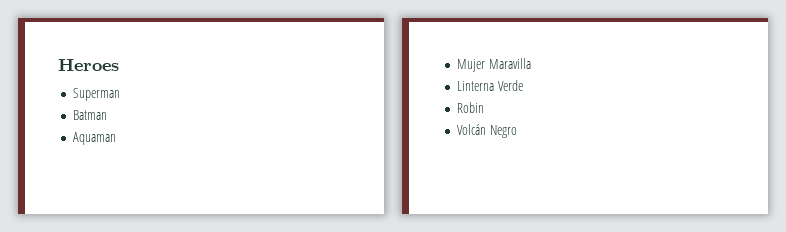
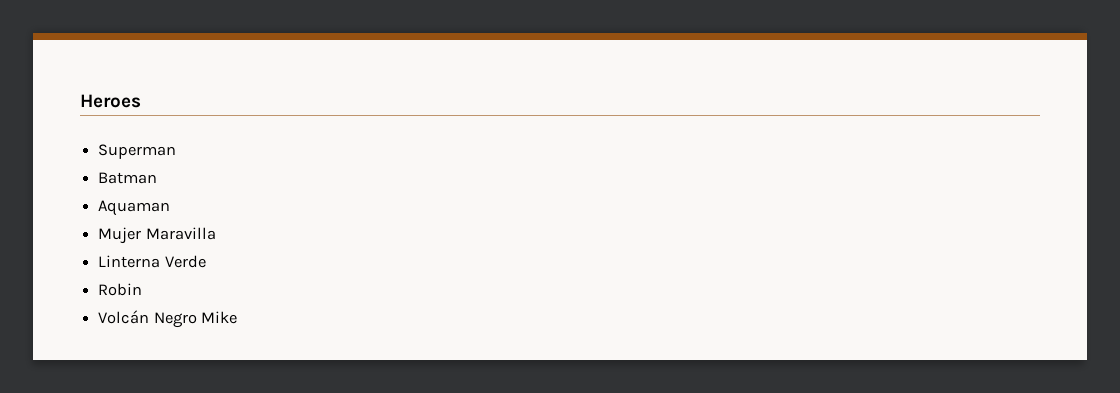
- Volcán Negro
+ Volcán Negro Mike

